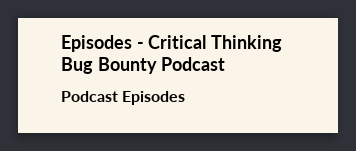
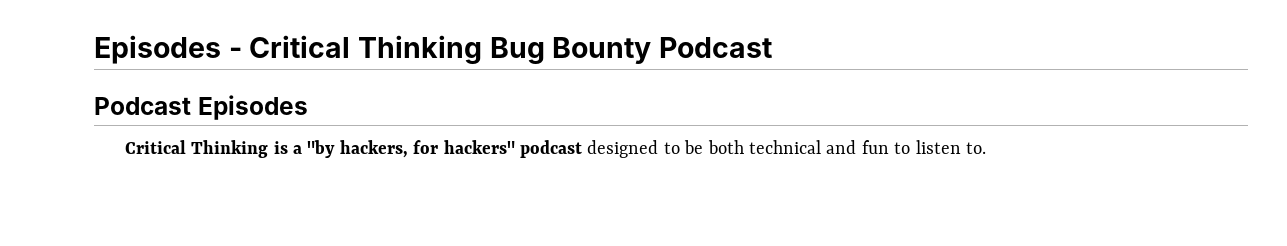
+ Critical Thinking is a "by hackers, for hackers" podcast designed to be both technical and fun to listen to.

